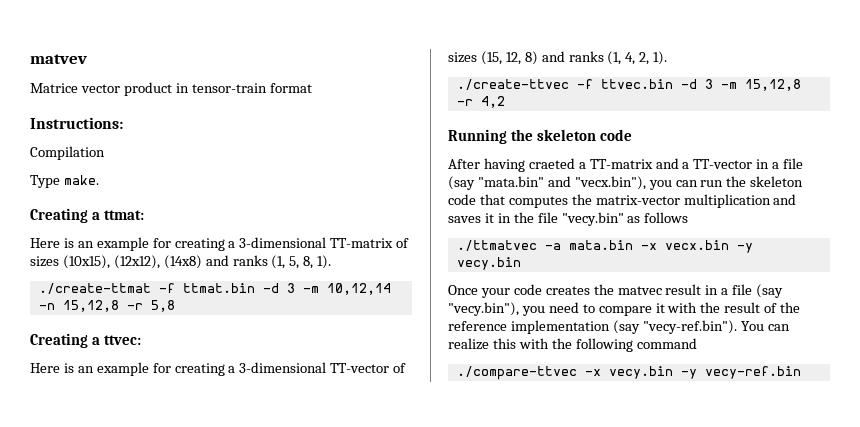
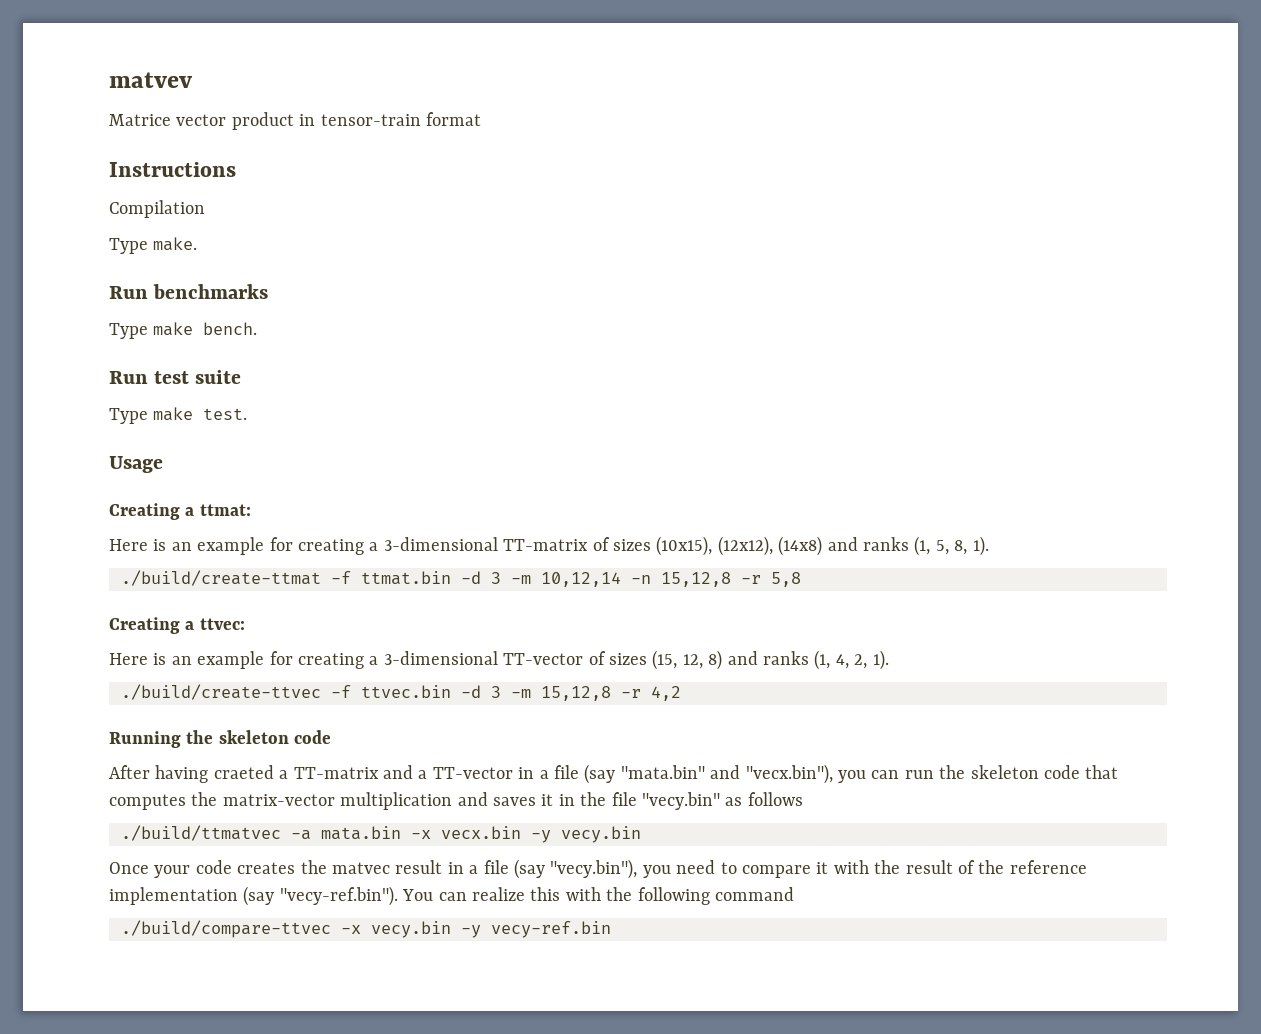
- Instructions:
+ Instructions
+ Run benchmarks
+ Type make bench.
+ Run test suite
+ Type make test.
+ Usage
- ./create-ttmat -f ttmat.bin -d 3 -m 10,12,14 -n 15,12,8 -r 5,8
+ ./build/create-ttmat -f ttmat.bin -d 3 -m 10,12,14 -n 15,12,8 -r 5,8
- ./create-ttvec -f ttvec.bin -d 3 -m 15,12,8 -r 4,2
+ ./build/create-ttvec -f ttvec.bin -d 3 -m 15,12,8 -r 4,2
- ./ttmatvec -a mata.bin -x vecx.bin -y vecy.bin
+ ./build/ttmatvec -a mata.bin -x vecx.bin -y vecy.bin
- ./compare-ttvec -x vecy.bin -y vecy-ref.bin
+ ./build/compare-ttvec -x vecy.bin -y vecy-ref.bin

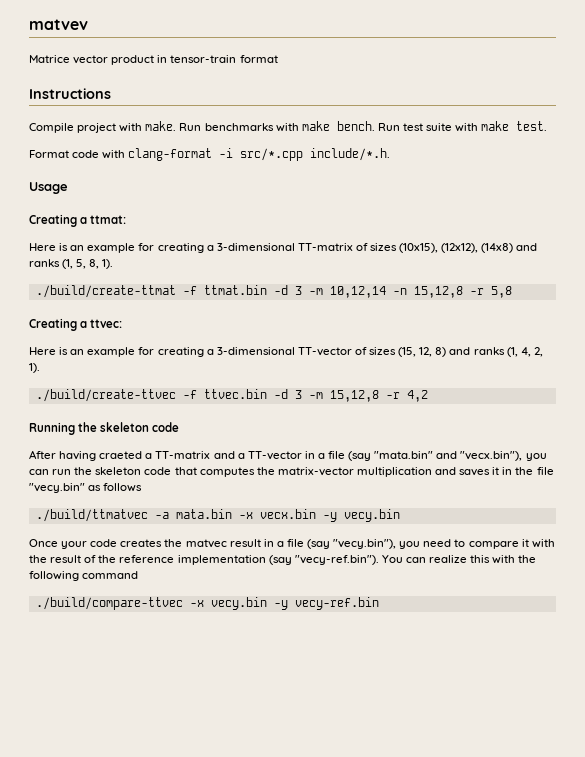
- Compilation
- Type make.
- Run benchmarks
- Type make bench.
- Run test suite
- Type make test.
+ Compile project with make. Run benchmarks with make bench. Run test suite with make test.
+ Format code with clang-format -i src/*.cpp include/*.h.

